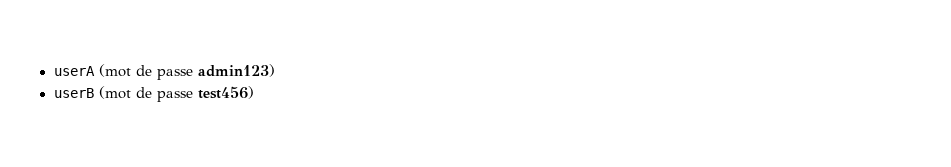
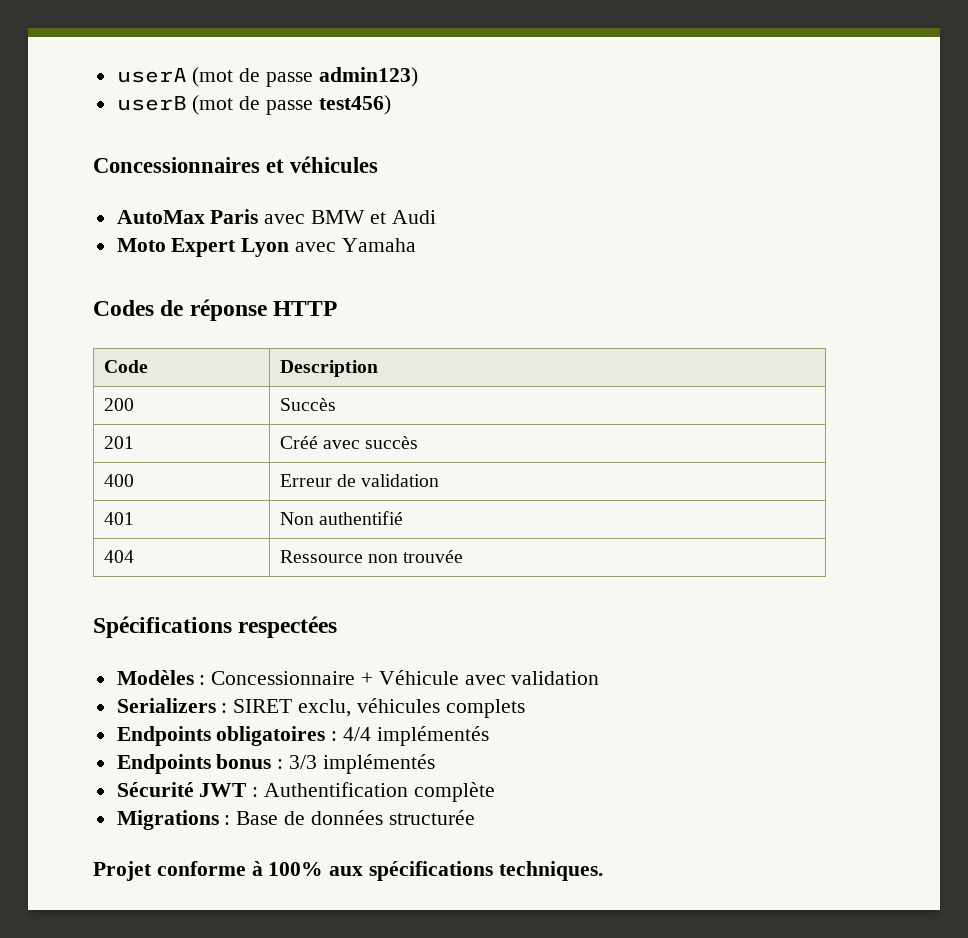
+ Concessionnaires et véhicules
+ AutoMax Paris avec BMW et Audi
+ Moto Expert Lyon avec Yamaha
+ Codes de réponse HTTP
+ Code | Description
+ 200 | Succès
+ 201 | Créé avec succès
+ 400 | Erreur de validation
+ 401 | Non authentifié
+ 404 | Ressource non trouvée
+ Spécifications respectées
+ Modèles : Concessionnaire + Véhicule avec validation
+ Serializers : SIRET exclu, véhicules complets
+ Endpoints obligatoires : 4/4 implémentés
+ Endpoints bonus : 3/3 implémentés
+ Sécurité JWT : Authentification complète
+ Migrations : Base de données structurée
+ Projet conforme à 100% aux spécifications techniques.

